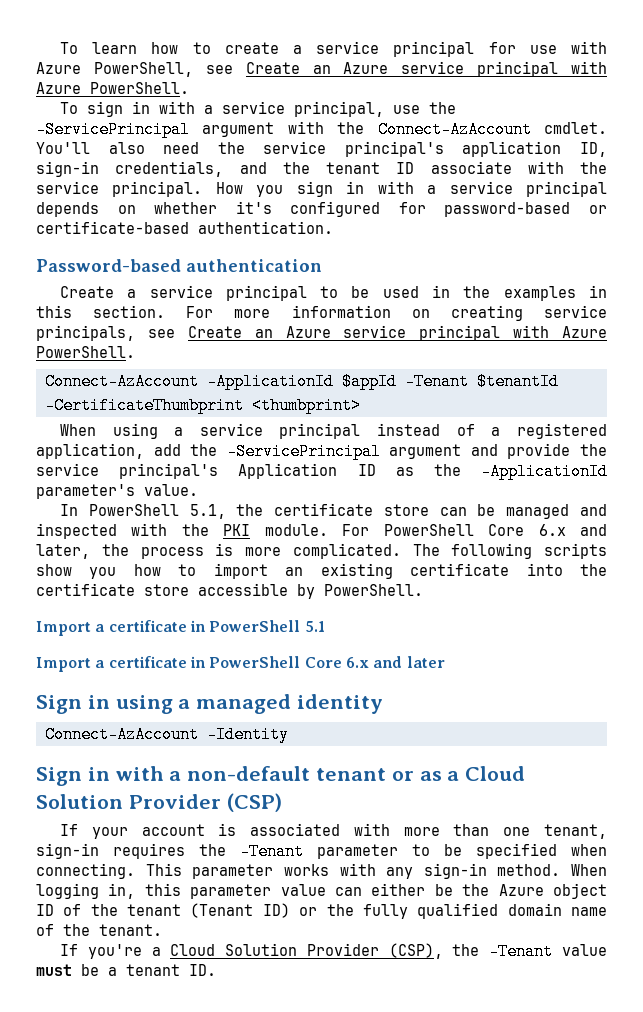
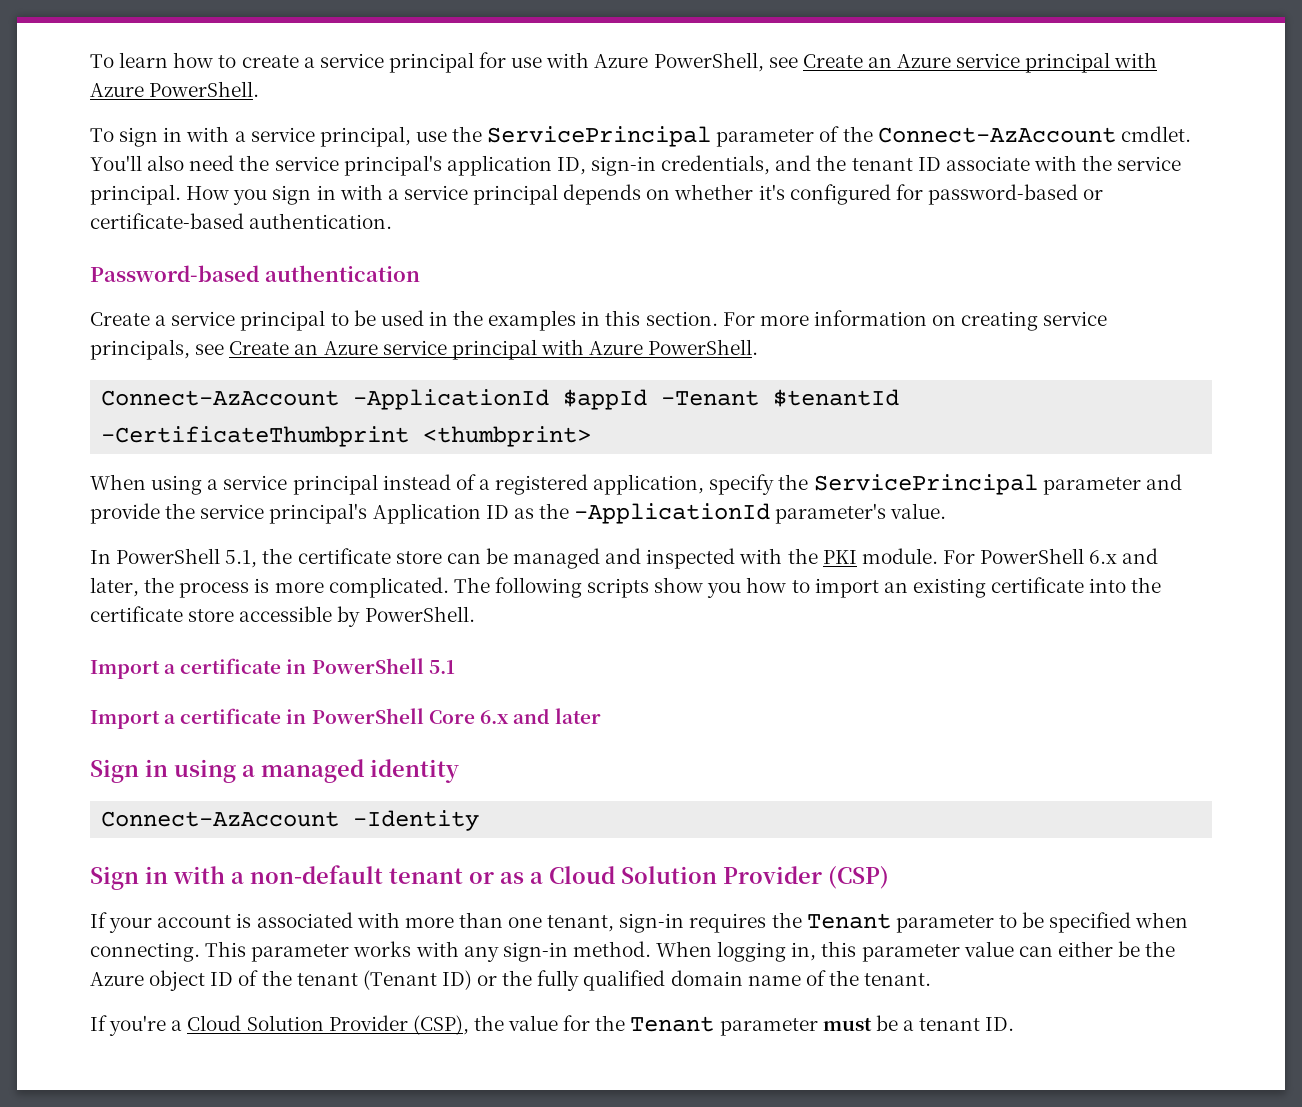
- To sign in with a service principal, use the -ServicePrincipal argument with the Connect-AzAccount cmdlet.
+ To sign in with a service principal, use the ServicePrincipal parameter of the Connect-AzAccount cmdlet.
- When using a service principal instead of a registered application, add the -ServicePrincipal argument and provide the service principal's Application ID as the -ApplicationId parameter's value.
+ When using a service principal instead of a registered application, specify the ServicePrincipal parameter and provide the service principal's Application ID as the -ApplicationId parameter's value.
- For PowerShell Core 6.x and later, the process is more complicated.
+ For PowerShell 6.x and later, the process is more complicated.
- If your account is associated with more than one tenant, sign-in requires the -Tenant parameter to be specified when connecting.
+ If your account is associated with more than one tenant, sign-in requires the Tenant parameter to be specified when connecting.
- If you're a Cloud Solution Provider (CSP), the -Tenant value must be a tenant ID.
+ If you're a Cloud Solution Provider (CSP), the value for the Tenant parameter must be a tenant ID.

